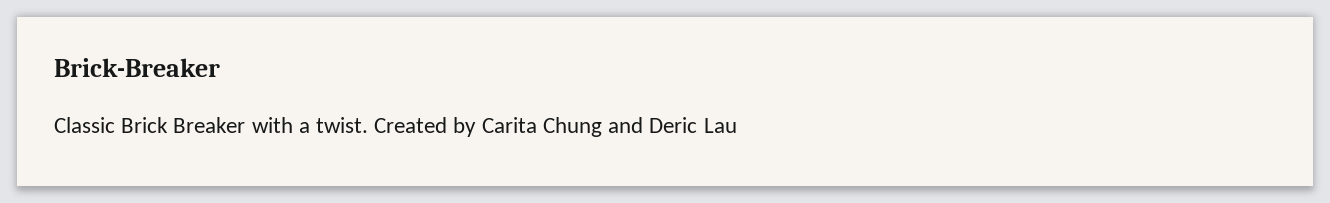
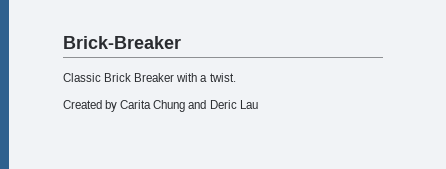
- Classic Brick Breaker with a twist. Created by Carita Chung and Deric Lau
+ Classic Brick Breaker with a twist.
+ Created by Carita Chung and Deric Lau

